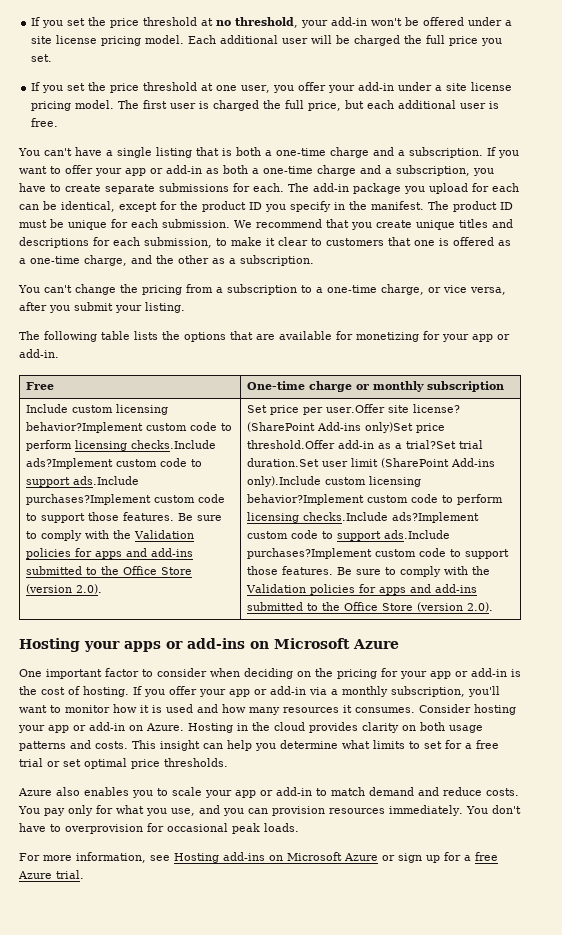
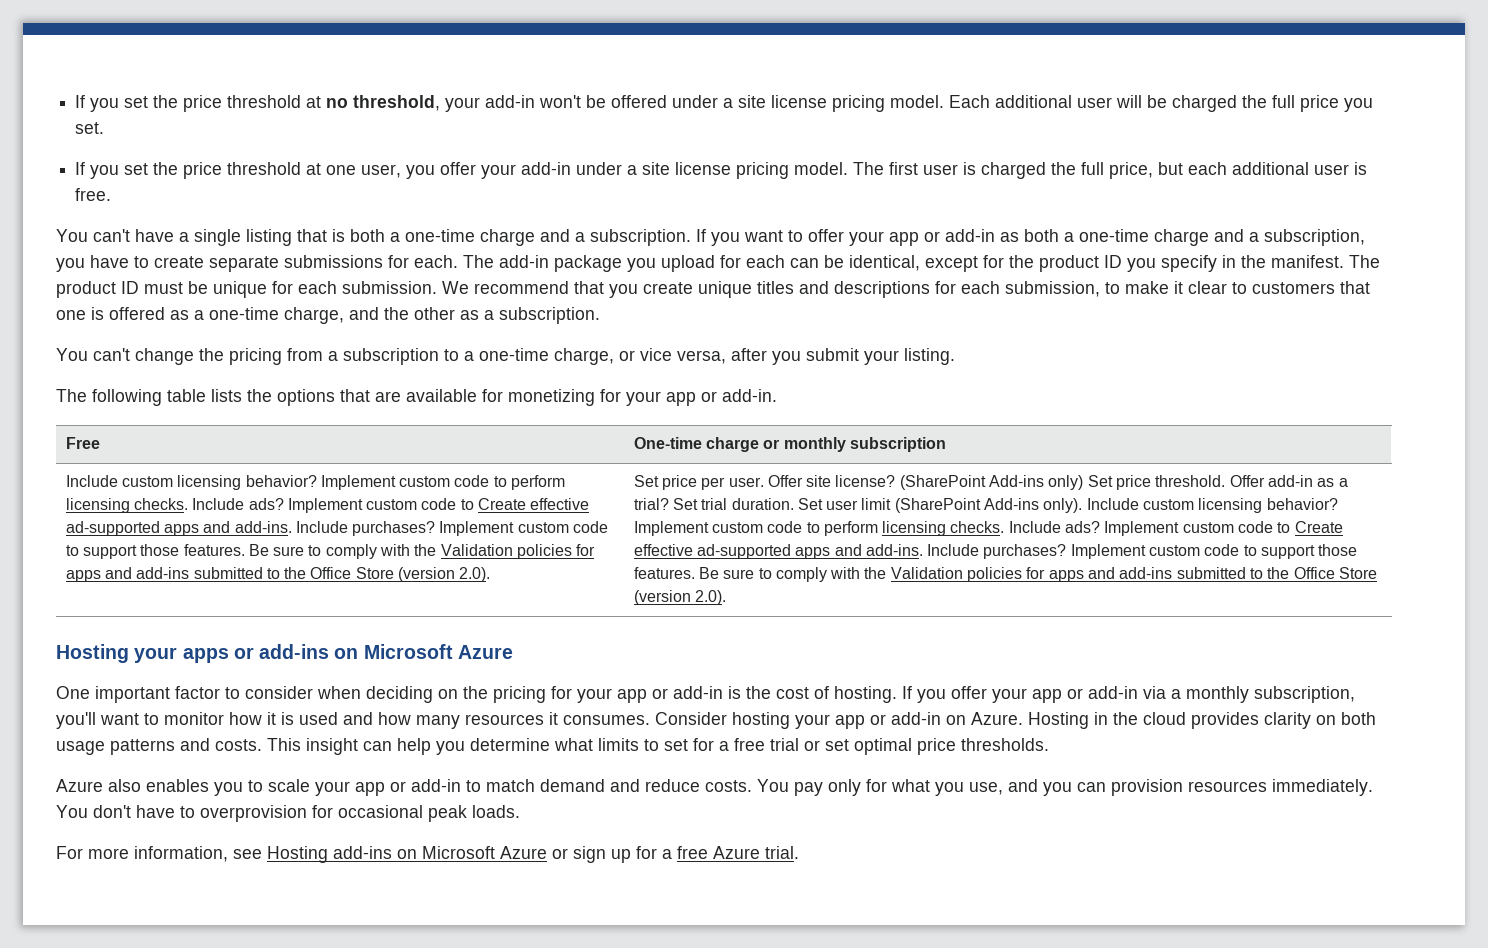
  Free | One-time charge or monthly subscription
- Include custom licensing behavior?Implement custom code to perform licensing checks.Include ads?Implement custom code to support ads.Include purchases?Implement custom code to support those features.
+ Include custom licensing behavior? Implement custom code to perform licensing checks. Include ads? Implement custom code to Create effective ad-supported apps and add-ins. Include purchases? Implement custom code to support those features.
- Set price per user.Offer site license?
+ Set price per user. Offer site license?
- (SharePoint Add-ins only)Set price threshold.Offer add-in as a trial?Set trial duration.Set user limit (SharePoint Add-ins only).Include custom licensing behavior?Implement custom code to perform licensing checks.Include ads?Implement custom code to support ads.Include purchases?Implement custom code to support those features.
+ (SharePoint Add-ins only) Set price threshold. Offer add-in as a trial? Set trial duration. Set user limit (SharePoint Add-ins only). Include custom licensing behavior? Implement custom code to perform licensing checks. Include ads? Implement custom code to Create effective ad-supported apps and add-ins. Include purchases? Implement custom code to support those features.

